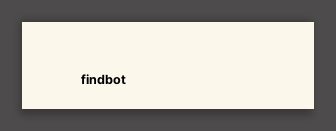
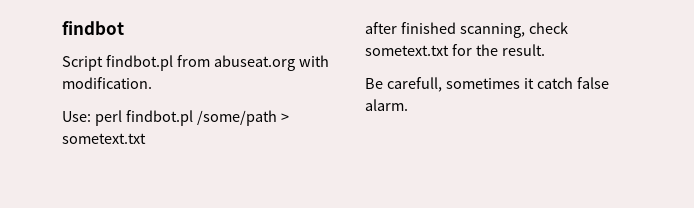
+ Script findbot.pl from abuseat.org with modification.
+ Use: perl findbot.pl /some/path > sometext.txt
+ after finished scanning, check sometext.txt for the result.
+ Be carefull, sometimes it catch false alarm.

